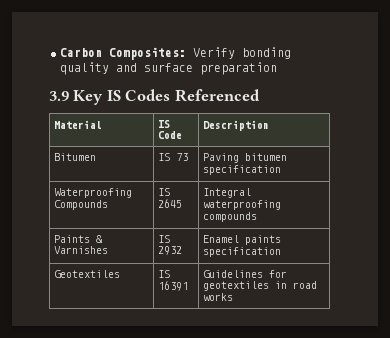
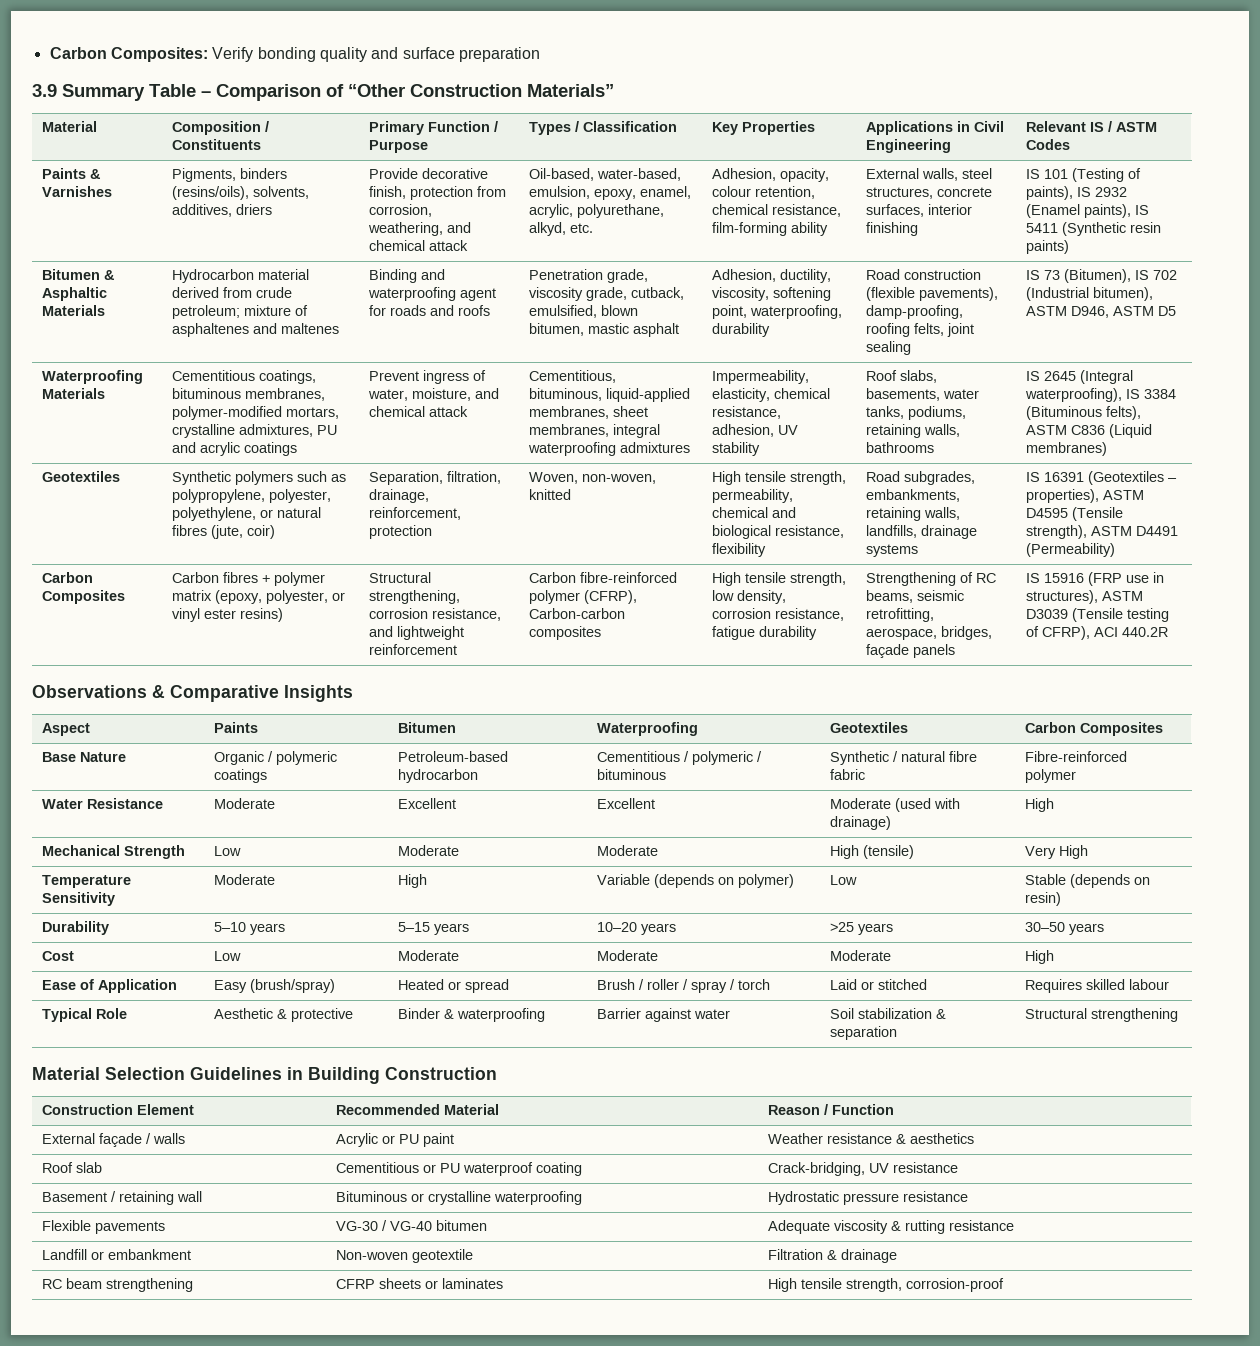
- 3.9 Key IS Codes Referenced
- Material | IS Code | Description
- Bitumen | IS 73 | Paving bitumen specification
- Waterproofing Compounds | IS 2645 | Integral waterproofing compounds
- Paints & Varnishes | IS 2932 | Enamel paints specification
- Geotextiles | IS 16391 | Guidelines for geotextiles in road works
+ 3.9 Summary Table – Comparison of “Other Construction Materials”
+ Material | Composition / Constituents | Primary Function / Purpose | Types / Classification | Key Properties | Applications in Civil Engineering | Relevant IS / ASTM Codes
+ Paints & Varnishes | Pigments, binders (resins/oils), solvents, additives, driers | Provide decorative finish, protection from corrosion, weathering, and chemical attack | Oil-based, water-based, emulsion, epoxy, enamel, acrylic, polyurethane, alkyd, etc. | Adhesion, opacity, colour retention, chemical resistance, film-forming ability | External walls, steel structures, concrete surfaces, interior finishing | IS 101 (Testing of paints), IS 2932 (Enamel paints), IS 5411 (Synthetic resin paints)
+ Bitumen & Asphaltic Materials | Hydrocarbon material derived from crude petroleum; mixture of asphaltenes and maltenes | Binding and waterproofing agent for roads and roofs | Penetration grade, viscosity grade, cutback, emulsified, blown bitumen, mastic asphalt | Adhesion, ductility, viscosity, softening point, waterproofing, durability | Road construction (flexible pavements), damp-proofing, roofing felts, joint sealing | IS 73 (Bitumen), IS 702 (Industrial bitumen), ASTM D946, ASTM D5
+ Waterproofing Materials | Cementitious coatings, bituminous membranes, polymer-modified mortars, crystalline admixtures, PU and acrylic coatings | Prevent ingress of water, moisture, and chemical attack | Cementitious, bituminous, liquid-applied membranes, sheet membranes, integral waterproofing admixtures | Impermeability, elasticity, chemical resistance, adhesion, UV stability | Roof slabs, basements, water tanks, podiums, retaining walls, bathrooms | IS 2645 (Integral waterproofing), IS 3384 (Bituminous felts), ASTM C836 (Liquid membranes)
+ Geotextiles | Synthetic polymers such as polypropylene, polyester, polyethylene, or natural fibres (jute, coir) | Separation, filtration, drainage, reinforcement, protection | Woven, non-woven, knitted | High tensile strength, permeability, chemical and biological resistance, flexibility | Road subgrades, embankments, retaining walls, landfills, drainage systems | IS 16391 (Geotextiles – properties), ASTM D4595 (Tensile strength), ASTM D4491 (Permeability)
+ Carbon Composites | Carbon fibres + polymer matrix (epoxy, polyester, or vinyl ester resins) | Structural strengthening, corrosion resistance, and lightweight reinforcement | Carbon fibre-reinforced polymer (CFRP), Carbon-carbon composites | High tensile strength, low density, corrosion resistance, fatigue durability | Strengthening of RC beams, seismic retrofitting, aerospace, bridges, façade panels | IS 15916 (FRP use in structures), ASTM D3039 (Tensile testing of CFRP), ACI 440.2R
+ Observations & Comparative Insights
+ Aspect | Paints | Bitumen | Waterproofing | Geotextiles | Carbon Composites
+ Base Nature | Organic / polymeric coatings | Petroleum-based hydrocarbon | Cementitious / polymeric / bituminous | Synthetic / natural fibre fabric | Fibre-reinforced polymer
+ Water Resistance | Moderate | Excellent | Excellent | Moderate (used with drainage) | High
+ Mechanical Strength | Low | Moderate | Moderate | High (tensile) | Very High
+ Temperature Sensitivity | Moderate | High | Variable (depends on polymer) | Low | Stable (depends on resin)
+ Durability | 5–10 years | 5–15 years | 10–20 years | >25 years | 30–50 years
+ Cost | Low | Moderate | Moderate | Moderate | High
+ Ease of Application | Easy (brush/spray) | Heated or spread | Brush / roller / spray / torch | Laid or stitched | Requires skilled labour
+ Typical Role | Aesthetic & protective | Binder & waterproofing | Barrier against water | Soil stabilization & separation | Structural strengthening
+ Material Selection Guidelines in Building Construction
+ Construction Element | Recommended Material | Reason / Function
+ External façade / walls | Acrylic or PU paint | Weather resistance & aesthetics
+ Roof slab | Cementitious or PU waterproof coating | Crack-bridging, UV resistance
+ Basement / retaining wall | Bituminous or crystalline waterproofing | Hydrostatic pressure resistance
+ Flexible pavements | VG-30 / VG-40 bitumen | Adequate viscosity & rutting resistance
+ Landfill or embankment | Non-woven geotextile | Filtration & drainage
+ RC beam strengthening | CFRP sheets or laminates | High tensile strength, corrosion-proof

